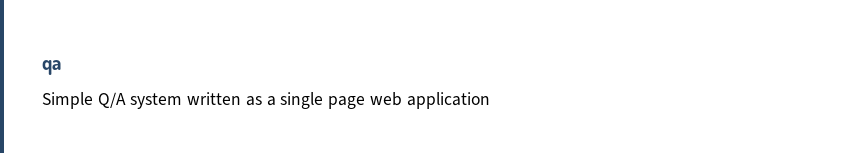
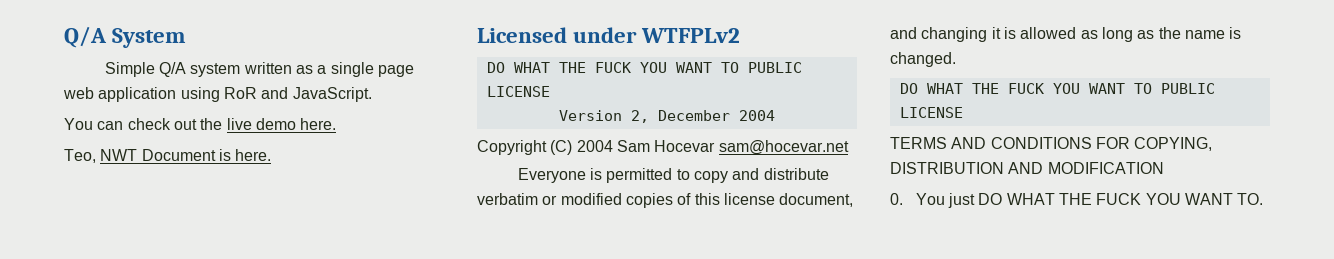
- qa
+ Q/A System
- Simple Q/A system written as a single page web application
+ Simple Q/A system written as a single page web application using RoR and JavaScript.
+ You can check out the live demo here.
+ Teo, NWT Document is here.
+ Licensed under WTFPLv2
+ DO WHAT THE FUCK YOU WANT TO PUBLIC LICENSE
+ Version 2, December 2004
+ Copyright (C) 2004 Sam Hocevar sam@hocevar.net
+ Everyone is permitted to copy and distribute verbatim or modified copies of this license document, and changing it is allowed as long as the name is changed.
+ DO WHAT THE FUCK YOU WANT TO PUBLIC LICENSE
+ TERMS AND CONDITIONS FOR COPYING, DISTRIBUTION AND MODIFICATION
+ 0. You just DO WHAT THE FUCK YOU WANT TO.

